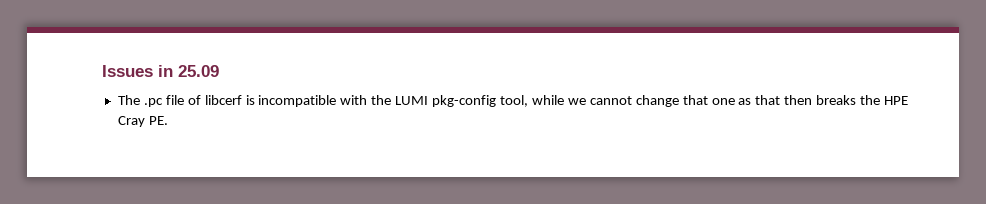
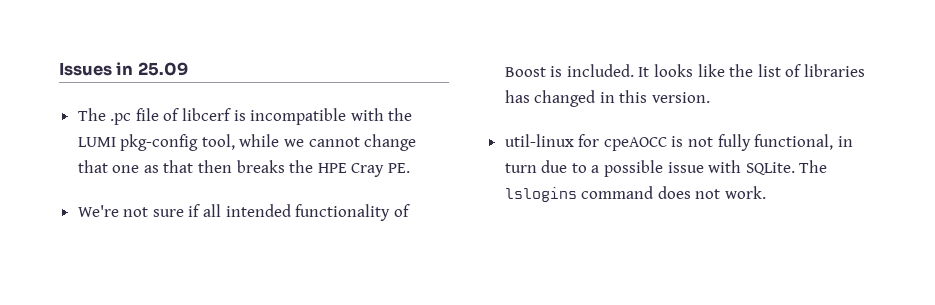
+ We're not sure if all intended functionality of Boost is included. It looks like the list of libraries has changed in this version.
+ util-linux for cpeAOCC is not fully functional, in turn due to a possible issue with SQLite. The lslogins command does not work.

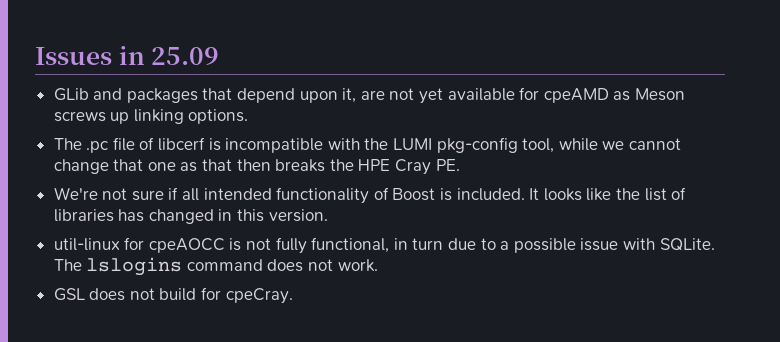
+ GLib and packages that depend upon it, are not yet available for cpeAMD as Meson screws up linking options.
+ GSL does not build for cpeCray.

